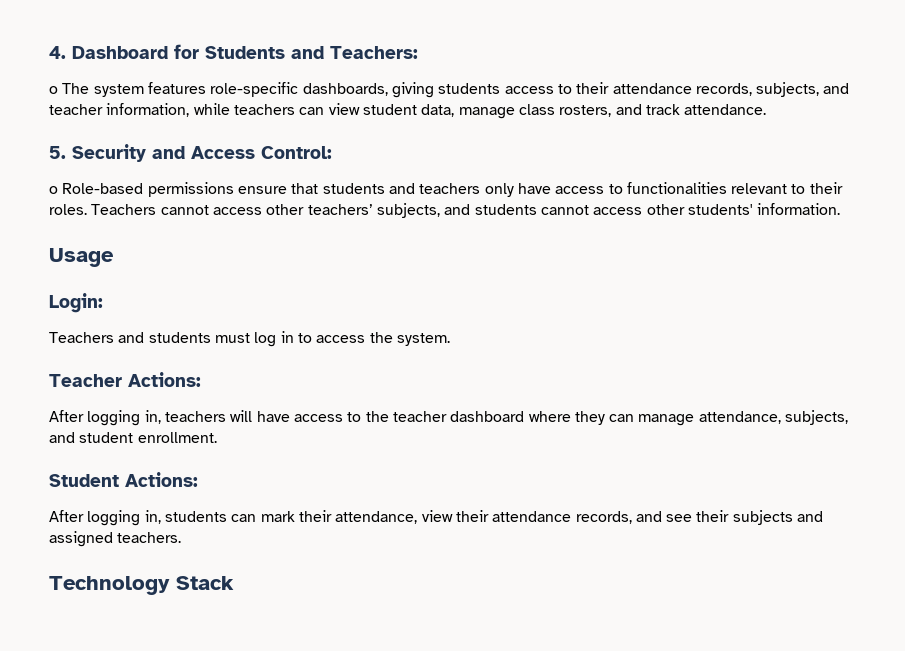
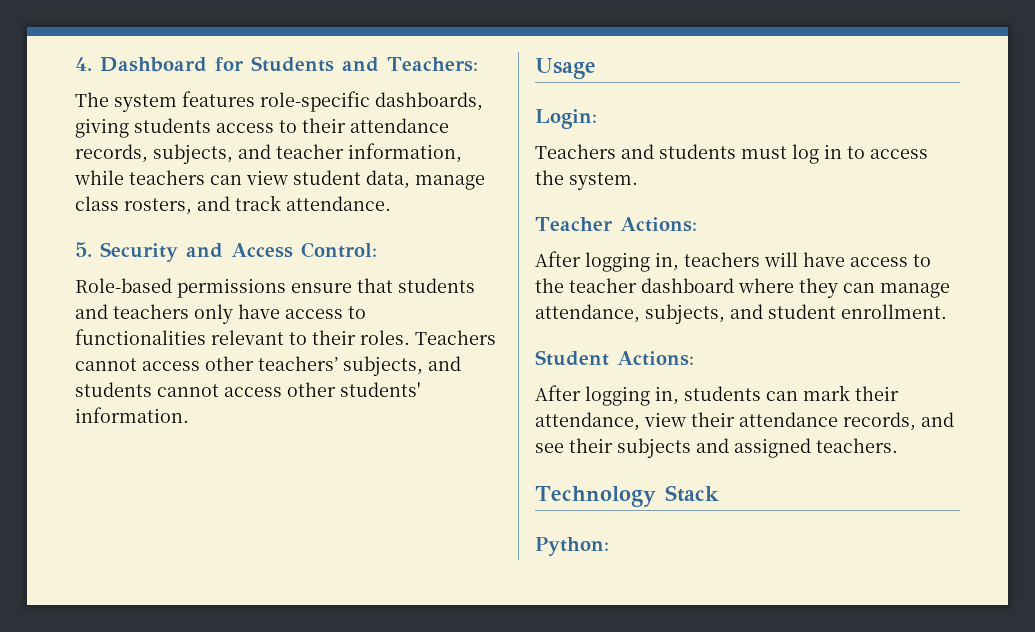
- o The system features role-specific dashboards, giving students access to their attendance records, subjects, and teacher information, while teachers can view student data, manage class rosters, and track attendance.
+ The system features role-specific dashboards, giving students access to their attendance records, subjects, and teacher information, while teachers can view student data, manage class rosters, and track attendance.
- o Role-based permissions ensure that students and teachers only have access to functionalities relevant to their roles.
+ Role-based permissions ensure that students and teachers only have access to functionalities relevant to their roles.
+ Python:

